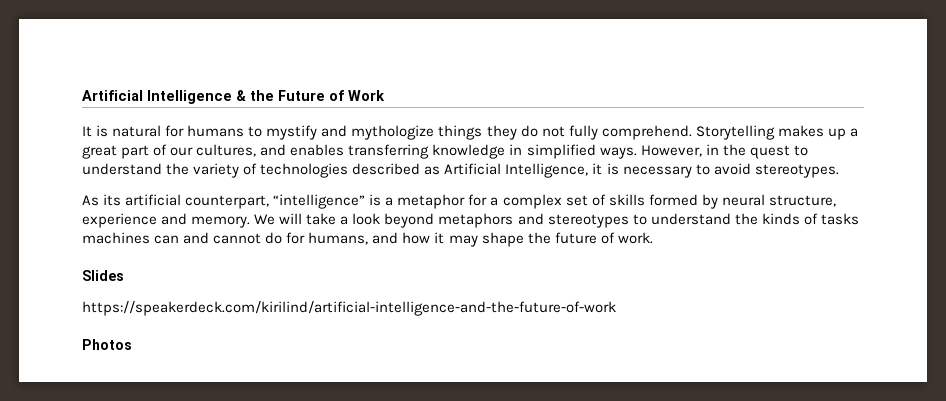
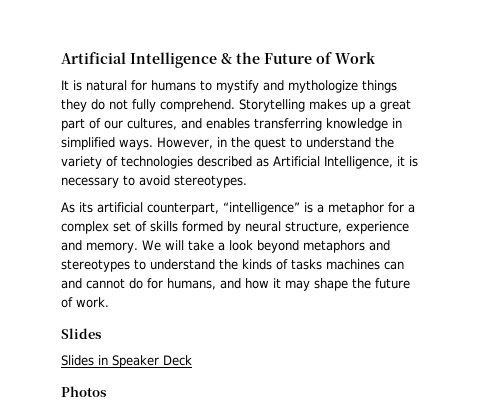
- https://speakerdeck.com/kirilind/artificial-intelligence-and-the-future-of-work
+ Slides in Speaker Deck

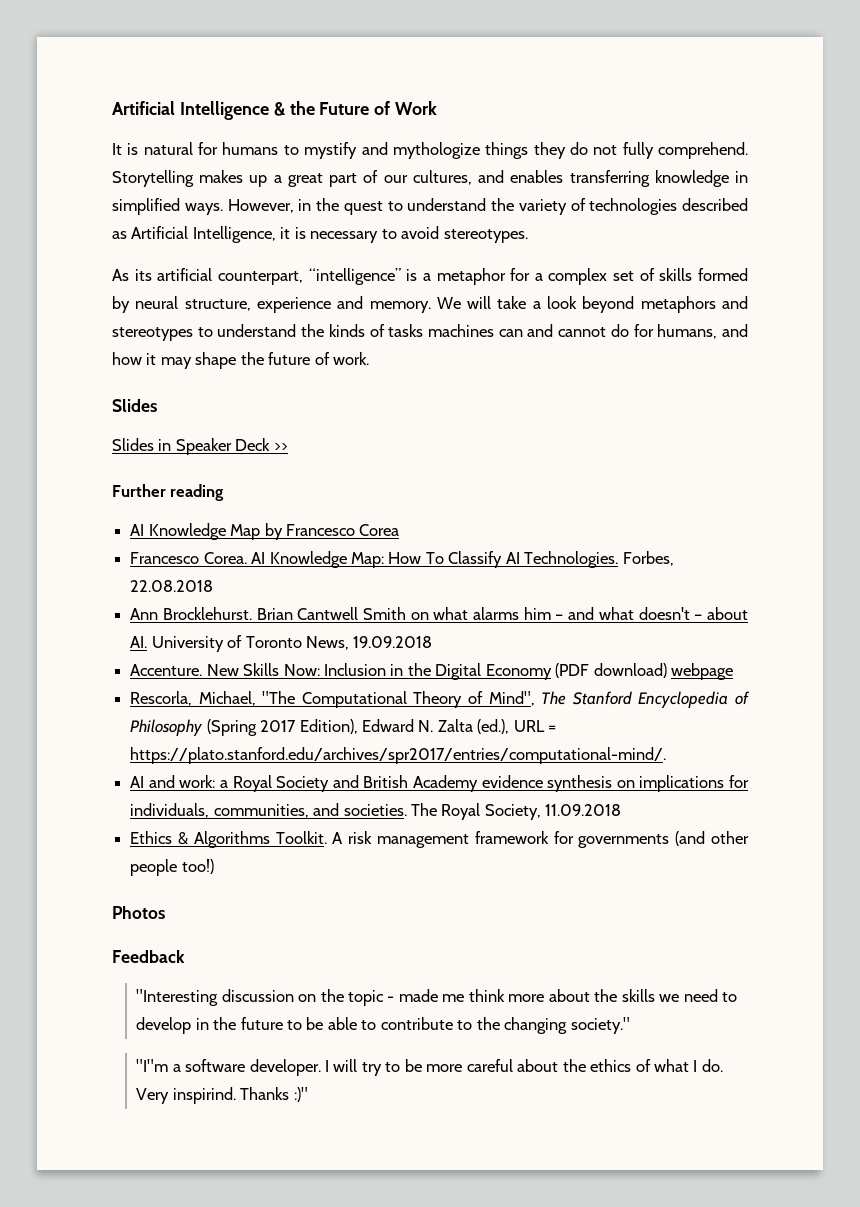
- Slides in Speaker Deck
+ Slides in Speaker Deck >>
+ Further reading
+ AI Knowledge Map by Francesco Corea
+ Francesco Corea. AI Knowledge Map: How To Classify AI Technologies. Forbes, 22.08.2018
+ Ann Brocklehurst. Brian Cantwell Smith on what alarms him – and what doesn't – about AI. University of Toronto News, 19.09.2018
+ Accenture. New Skills Now: Inclusion in the Digital Economy (PDF download) webpage
+ Rescorla, Michael, "The Computational Theory of Mind", The Stanford Encyclopedia of Philosophy (Spring 2017 Edition), Edward N. Zalta (ed.), URL = https://plato.stanford.edu/archives/spr2017/entries/computational-mind/.
+ AI and work: a Royal Society and British Academy evidence synthesis on implications for individuals, communities, and societies. The Royal Society, 11.09.2018
+ Ethics & Algorithms Toolkit. A risk management framework for governments (and other people too!)
  Photos
+ Feedback
+ "Interesting discussion on the topic - made me think more about the skills we need to develop in the future to be able to contribute to the changing society."
+ "I"m a software developer. I will try to be more careful about the ethics of what I do. Very inspirind. Thanks :)"

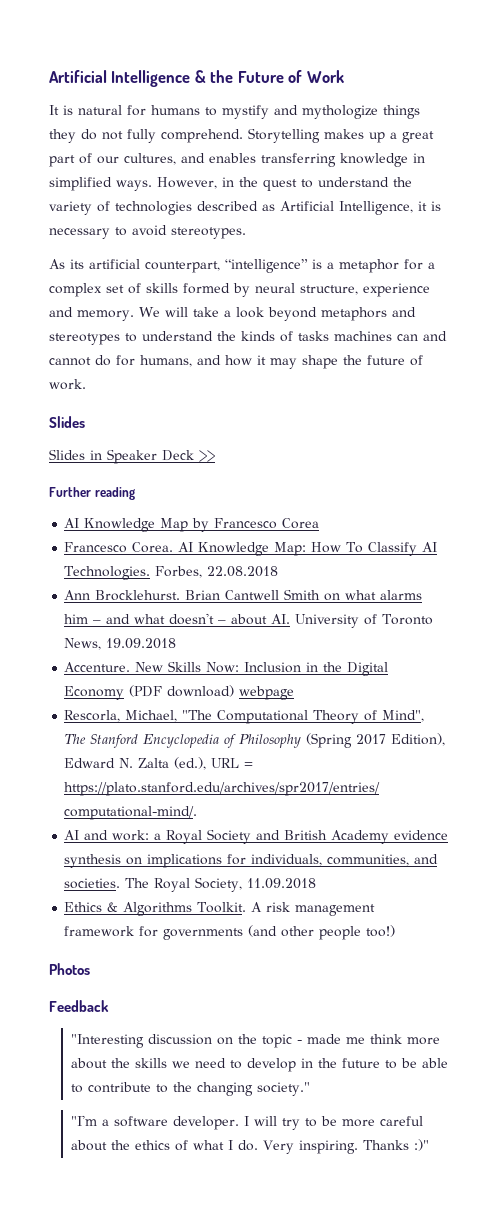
- "I"m a software developer.
+ "I'm a software developer.
- Very inspirind.
+ Very inspiring.

